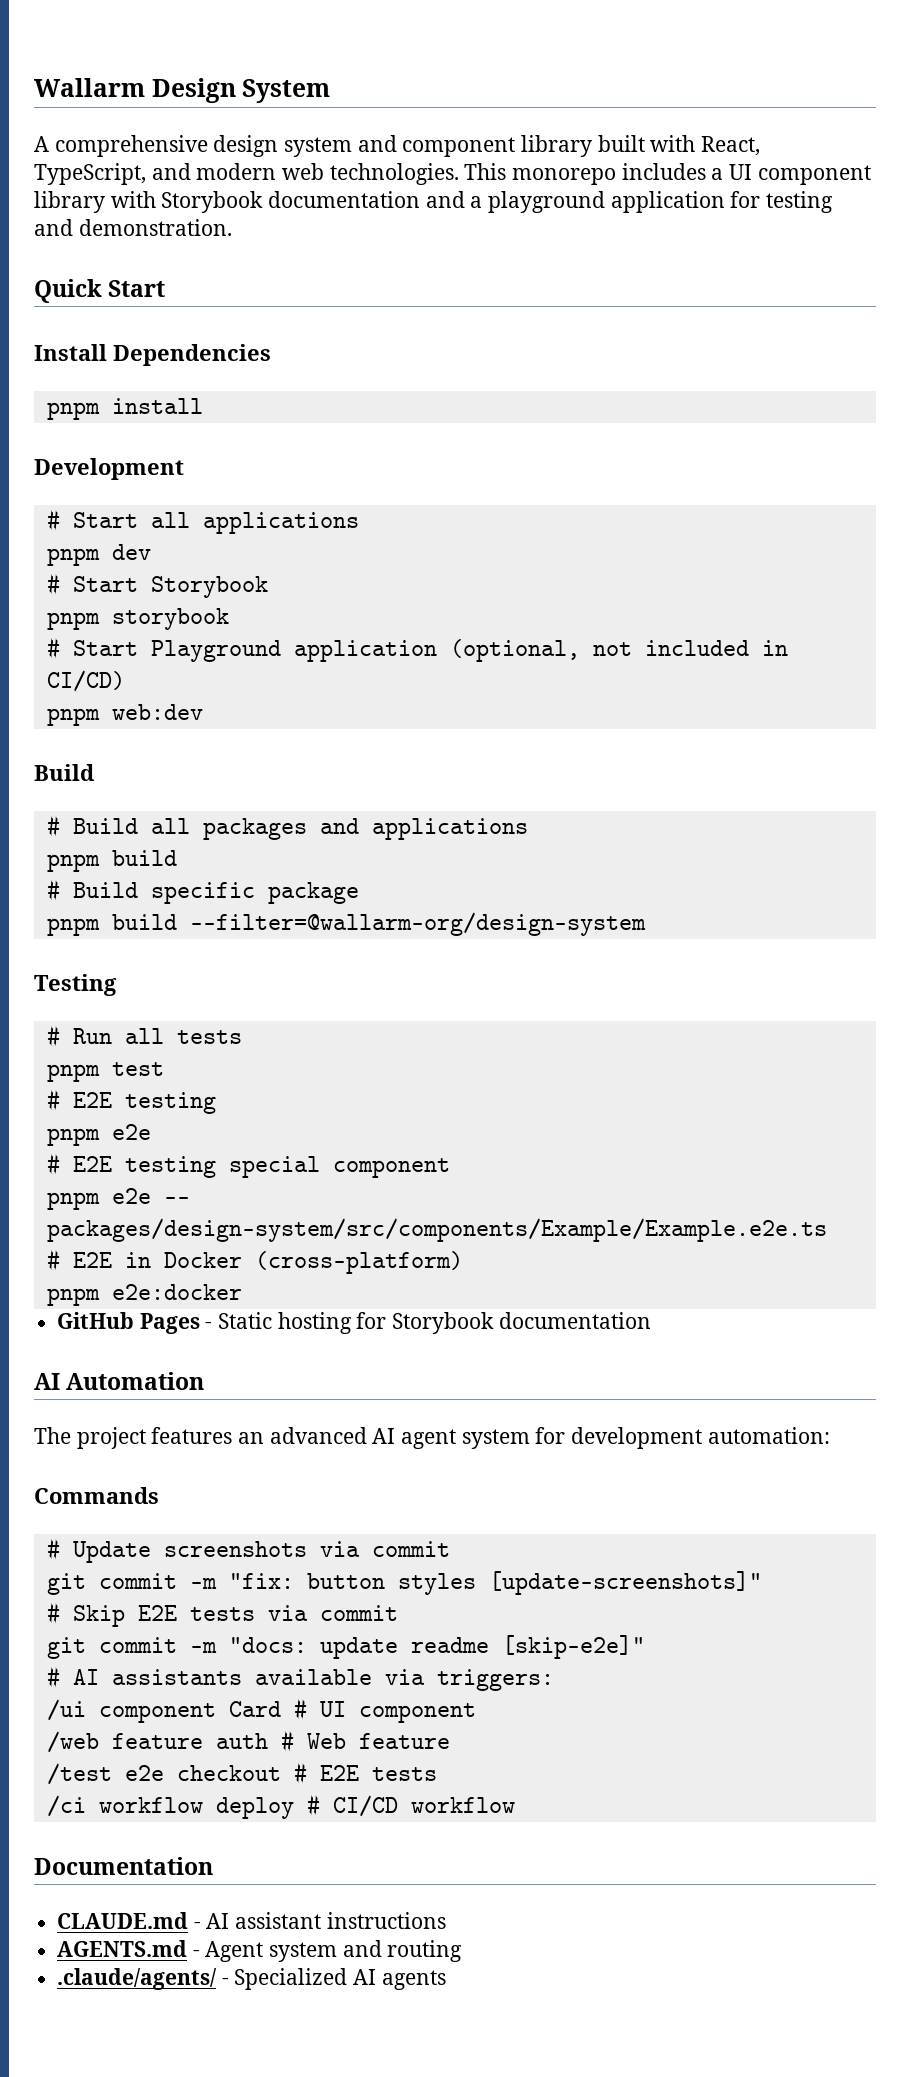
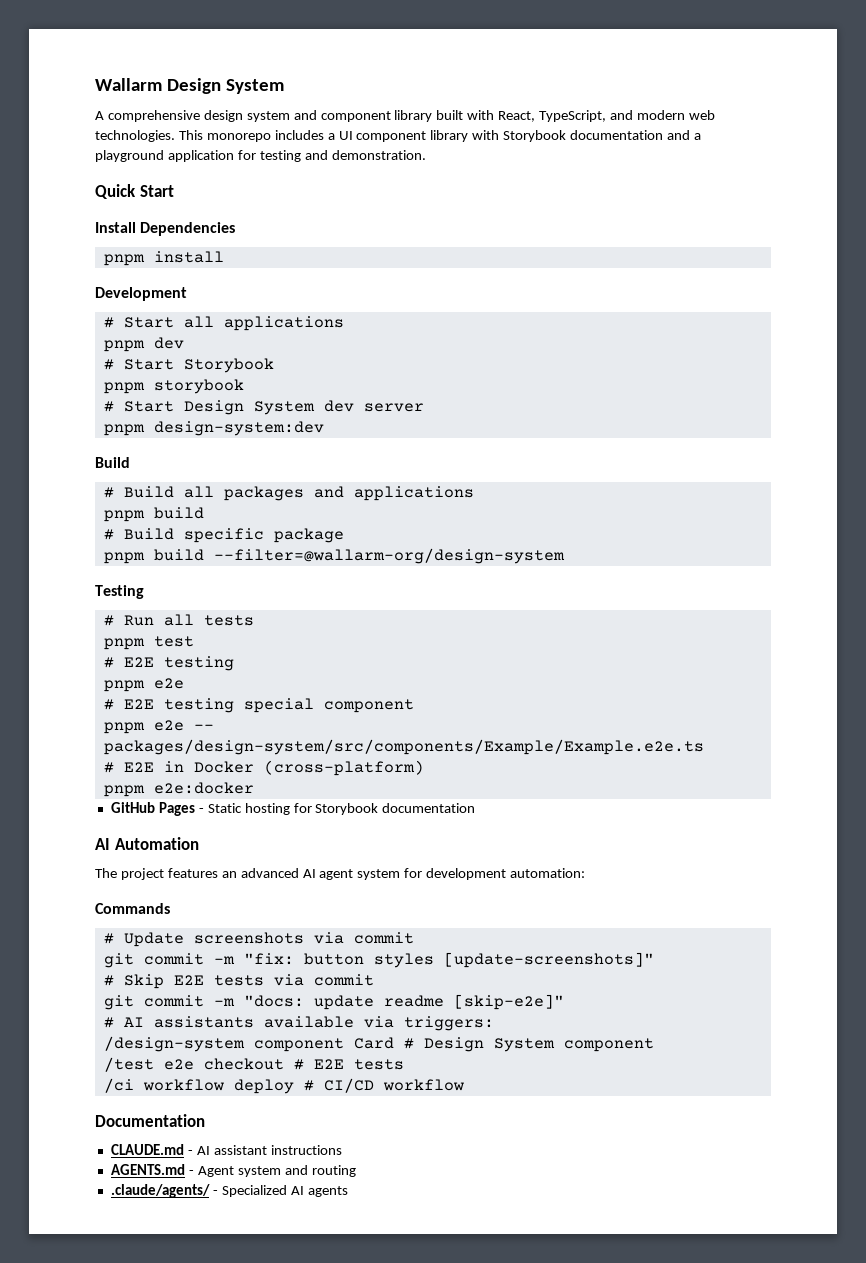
- # Start Playground application (optional, not included in CI/CD)
- pnpm web:dev
+ # Start Design System dev server
+ pnpm design-system:dev
- /ui component Card # UI component
- /web feature auth # Web feature
+ /design-system component Card # Design System component

